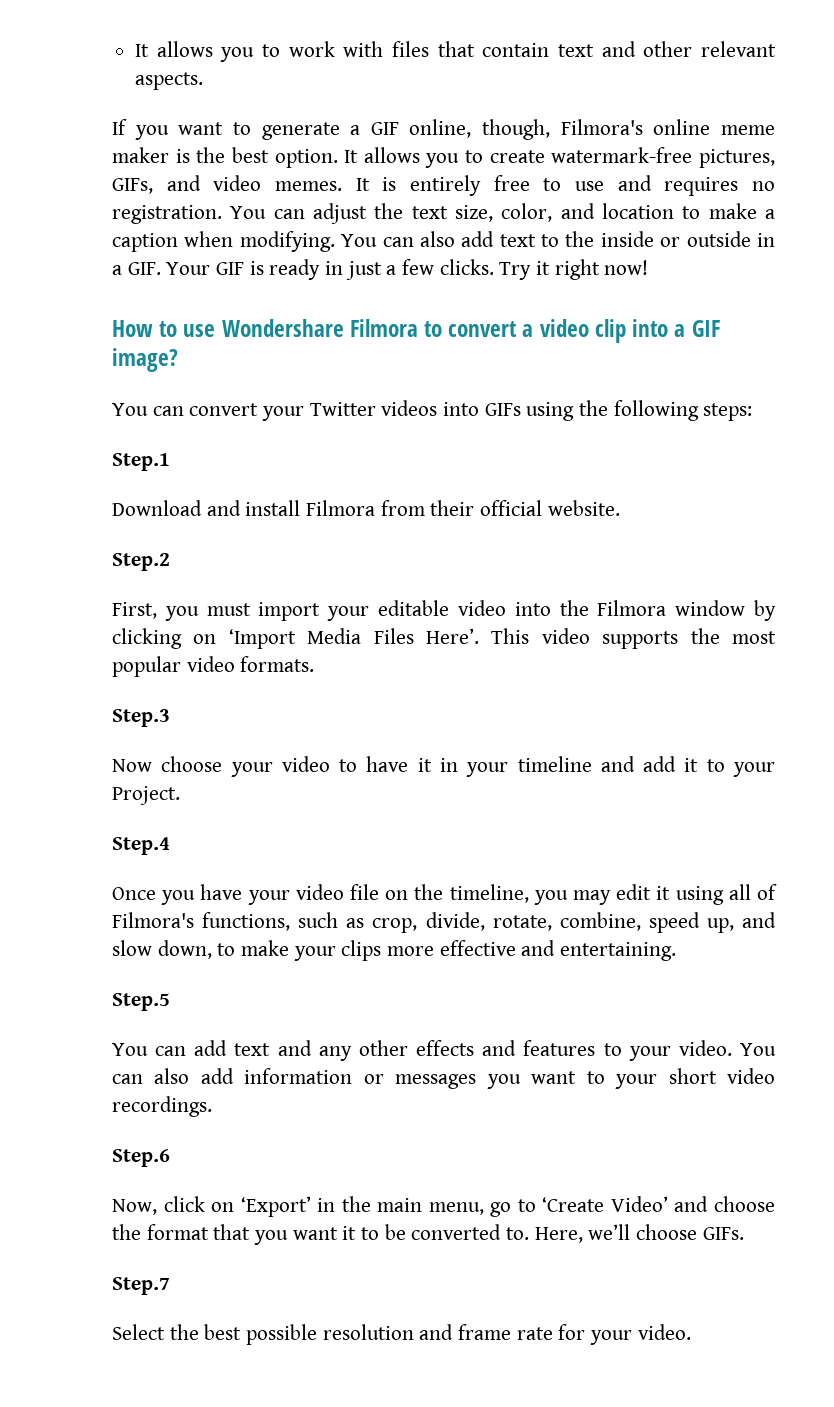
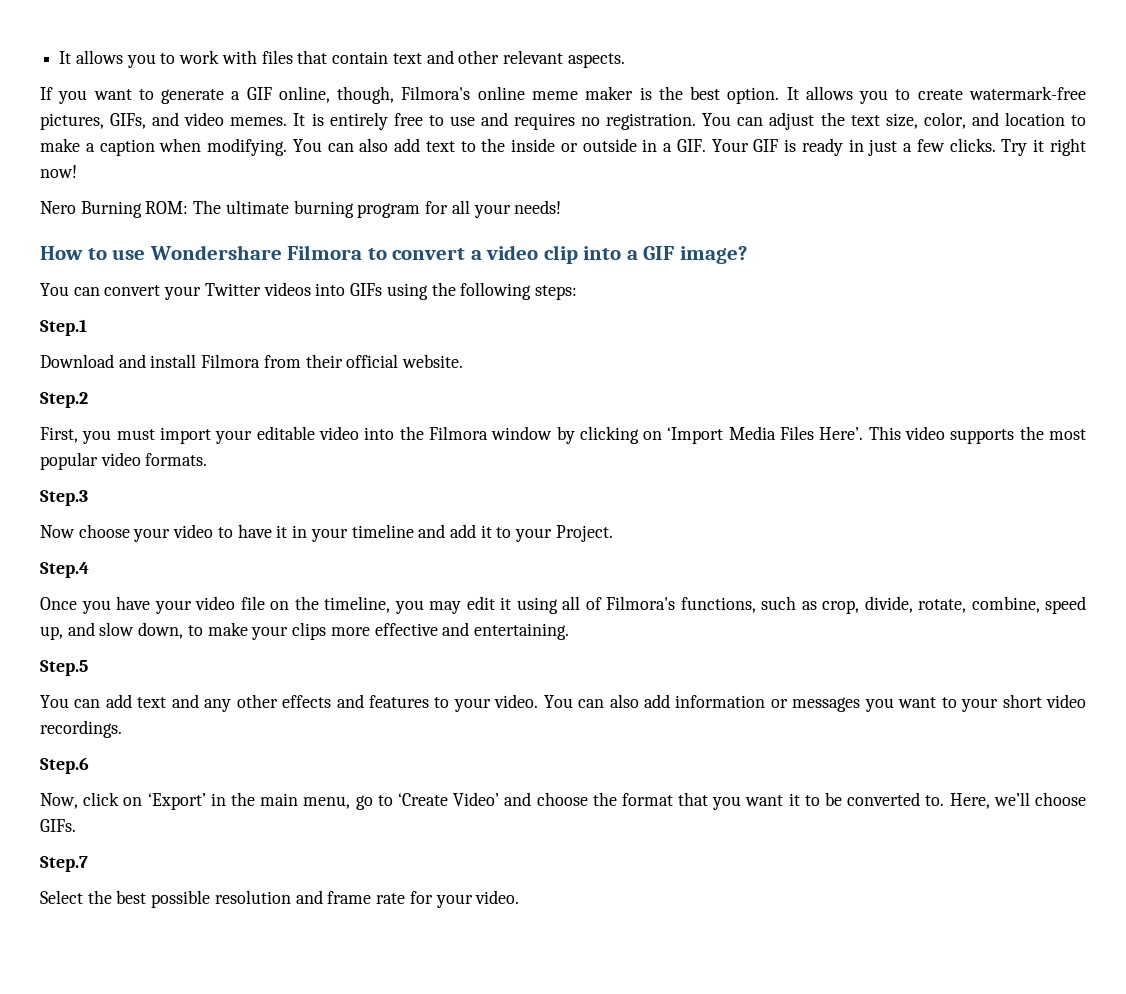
+ Nero Burning ROM: The ultimate burning program for all your needs!

